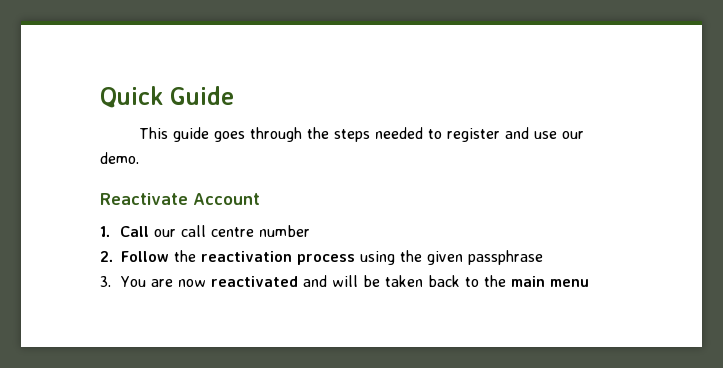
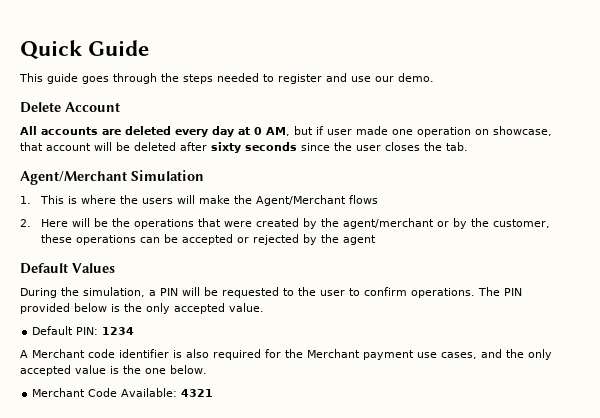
- Reactivate Account
+ Delete Account
- 1. Call our call centre number
- 2. Follow the reactivation process using the given passphrase
- 3. You are now reactivated and will be taken back to the main menu
+ All accounts are deleted every day at 0 AM, but if user made one operation on showcase, that account will be deleted after sixty seconds since the user closes the tab.
+ Agent/Merchant Simulation
+ 1. This is where the users will make the Agent/Merchant flows
+ 2. Here will be the operations that were created by the agent/merchant or by the customer, these operations can be accepted or rejected by the agent
+ Default Values
+ During the simulation, a PIN will be requested to the user to confirm operations. The PIN provided below is the only accepted value.
+ Default PIN: 1234
+ A Merchant code identifier is also required for the Merchant payment use cases, and the only accepted value is the one below.
+ Merchant Code Available: 4321

